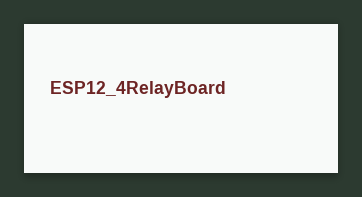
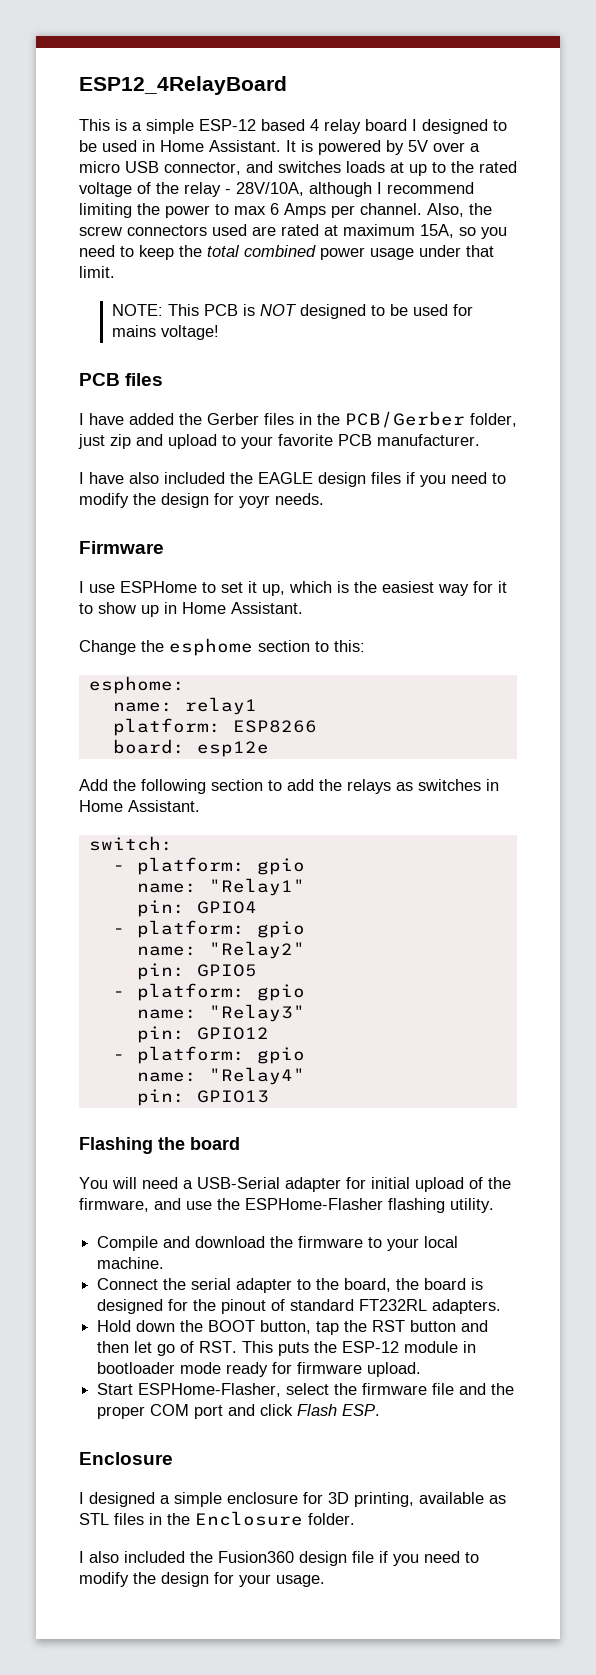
+ This is a simple ESP-12 based 4 relay board I designed to be used in Home Assistant. It is powered by 5V over a micro USB connector, and switches loads at up to the rated voltage of the relay - 28V/10A, although I recommend limiting the power to max 6 Amps per channel. Also, the screw connectors used are rated at maximum 15A, so you need to keep the total combined power usage under that limit.
+ NOTE: This PCB is NOT designed to be used for mains voltage!
+ PCB files
+ I have added the Gerber files in the PCB/Gerber folder, just zip and upload to your favorite PCB manufacturer.
+ I have also included the EAGLE design files if you need to modify the design for yoyr needs.
+ Firmware
+ I use ESPHome to set it up, which is the easiest way for it to show up in Home Assistant.
+ Change the esphome section to this:
+ esphome:
+ name: relay1
+ platform: ESP8266
+ board: esp12e
+ Add the following section to add the relays as switches in Home Assistant.
+ switch:
+ - platform: gpio
+ name: "Relay1"
+ pin: GPIO4
+ - platform: gpio
+ name: "Relay2"
+ pin: GPIO5
+ - platform: gpio
+ name: "Relay3"
+ pin: GPIO12
+ - platform: gpio
+ name: "Relay4"
+ pin: GPIO13
+ Flashing the board
+ You will need a USB-Serial adapter for initial upload of the firmware, and use the ESPHome-Flasher flashing utility.
+ Compile and download the firmware to your local machine.
+ Connect the serial adapter to the board, the board is designed for the pinout of standard FT232RL adapters.
+ Hold down the BOOT button, tap the RST button and then let go of RST. This puts the ESP-12 module in bootloader mode ready for firmware upload.
+ Start ESPHome-Flasher, select the firmware file and the proper COM port and click Flash ESP.
+ Enclosure
+ I designed a simple enclosure for 3D printing, available as STL files in the Enclosure folder.
+ I also included the Fusion360 design file if you need to modify the design for your usage.

